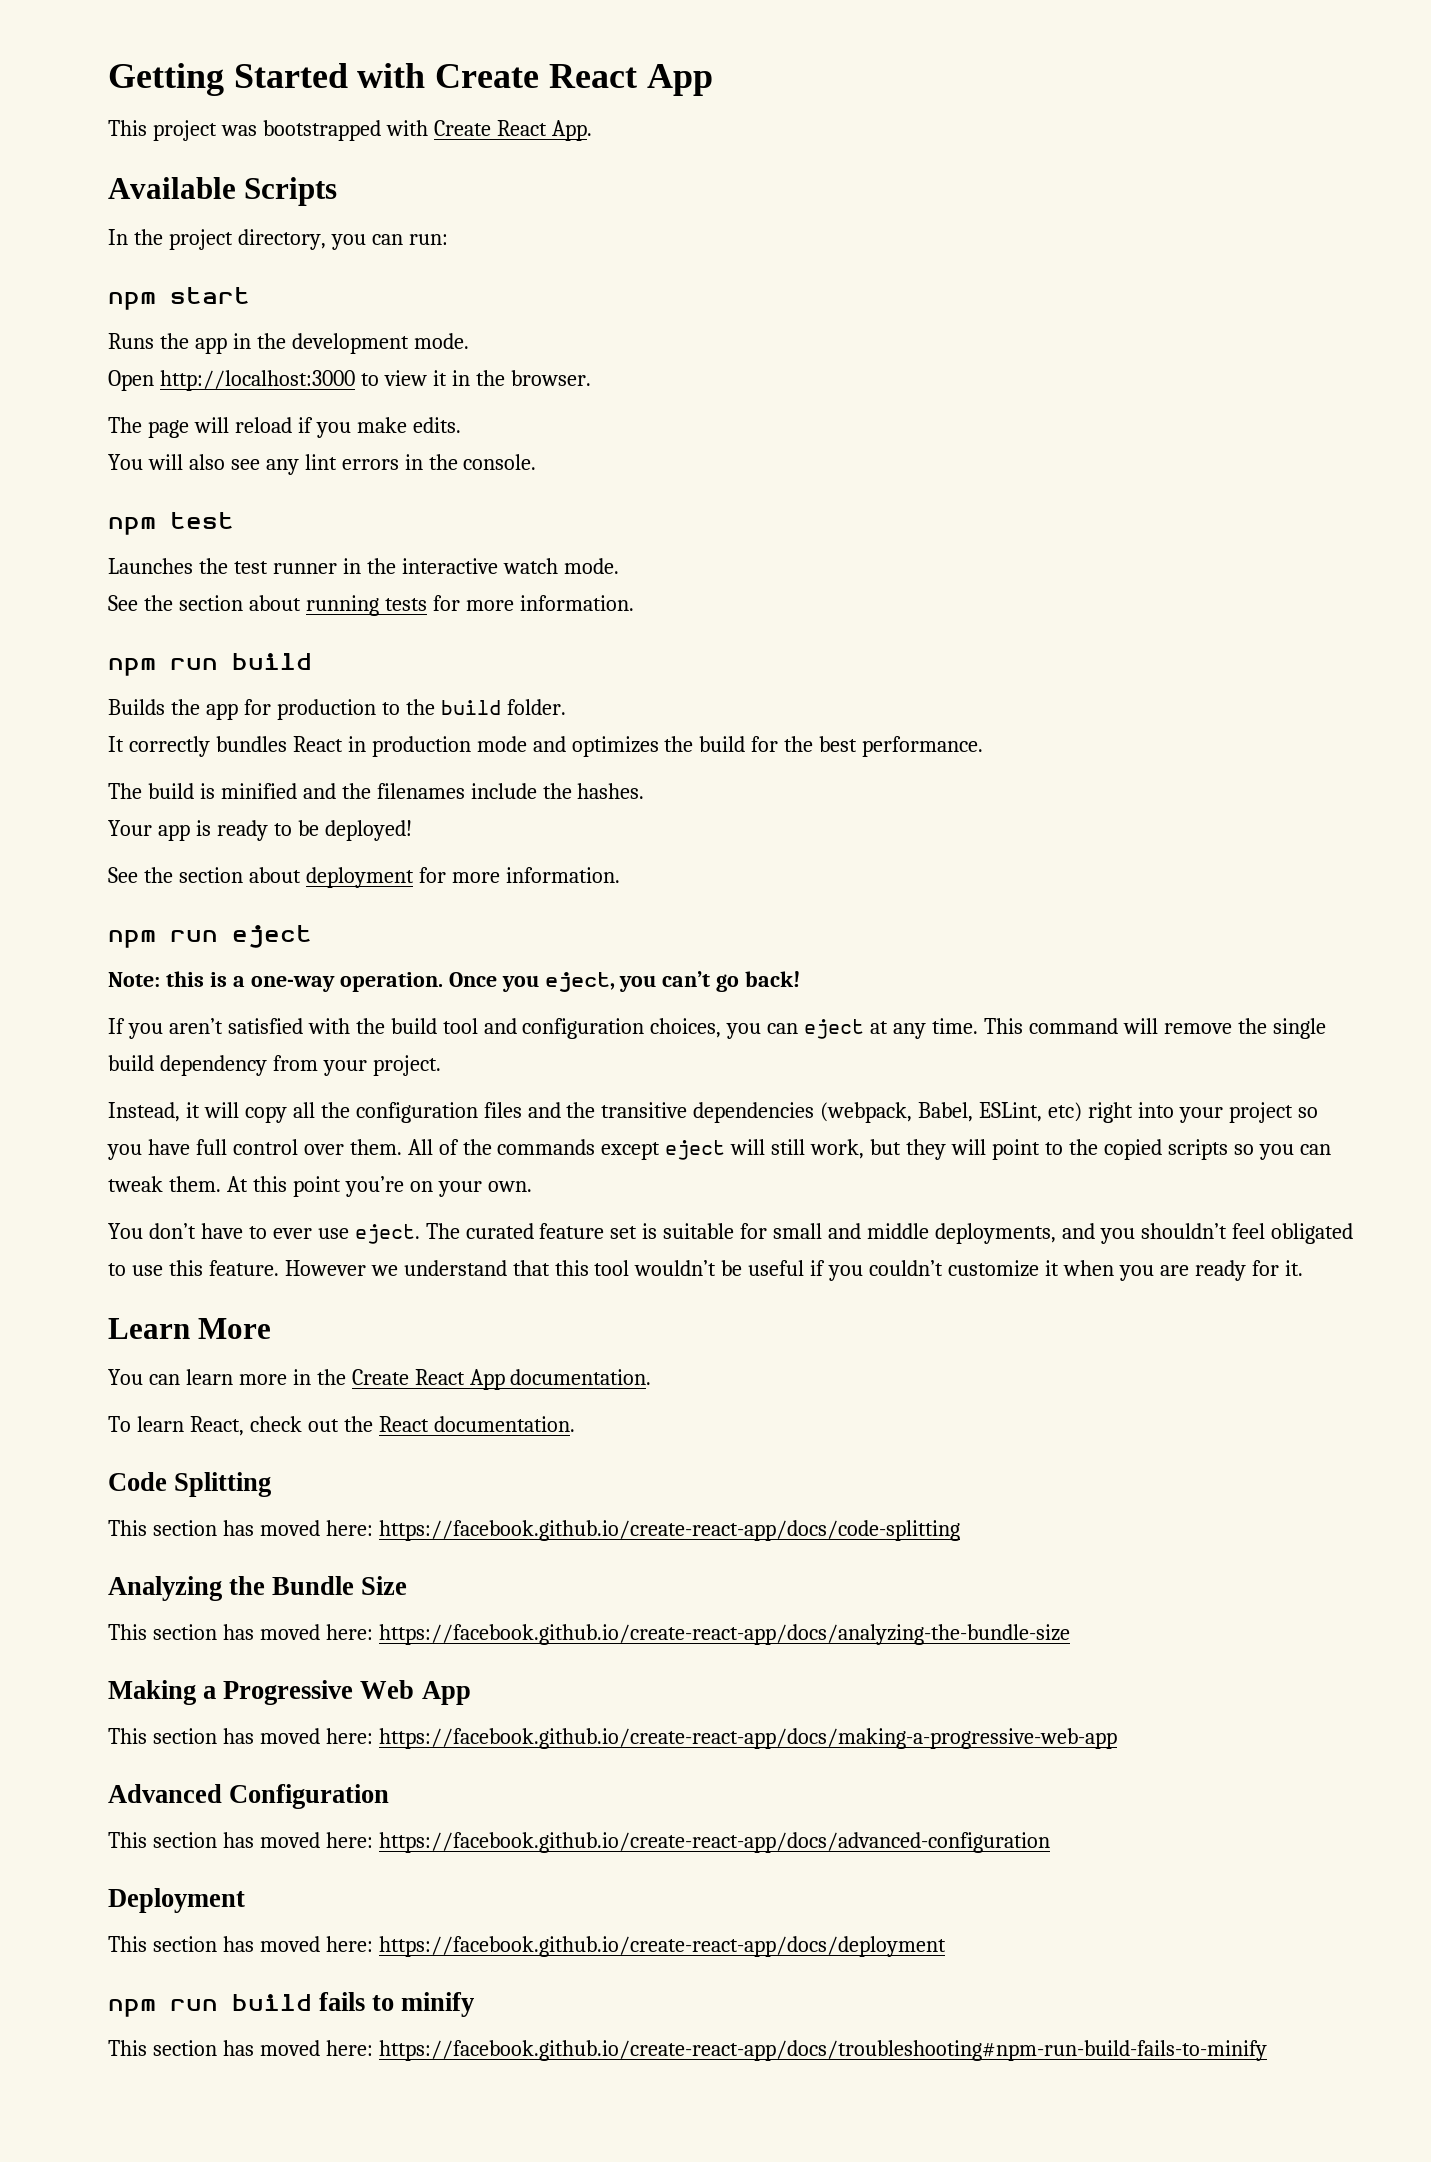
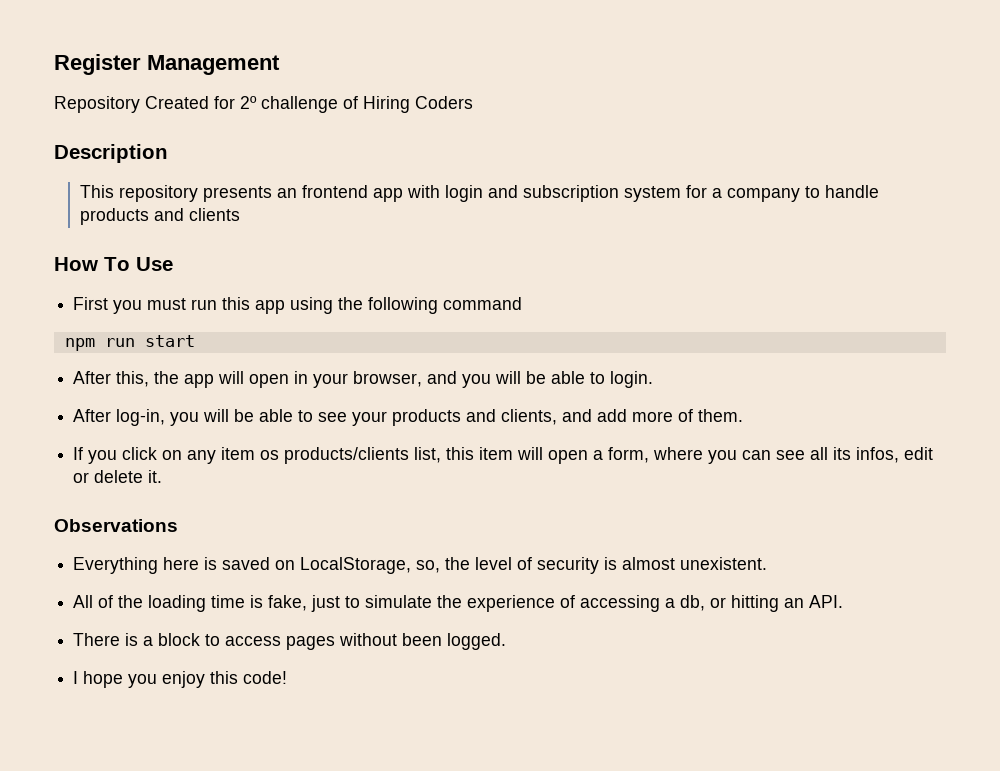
- Getting Started with Create React App
- This project was bootstrapped with Create React App.
- Available Scripts
- In the project directory, you can run:
- npm start
- Runs the app in the development mode.
- Open http://localhost:3000 to view it in the browser.
- The page will reload if you make edits.
- You will also see any lint errors in the console.
- npm test
- Launches the test runner in the interactive watch mode.
- See the section about running tests for more information.
- npm run build
- Builds the app for production to the build folder.
- It correctly bundles React in production mode and optimizes the build for the best performance.
- The build is minified and the filenames include the hashes.
- Your app is ready to be deployed!
- See the section about deployment for more information.
- npm run eject
- Note: this is a one-way operation. Once you eject, you can’t go back!
- If you aren’t satisfied with the build tool and configuration choices, you can eject at any time. This command will remove the single build dependency from your project.
- Instead, it will copy all the configuration files and the transitive dependencies (webpack, Babel, ESLint, etc) right into your project so you have full control over them. All of the commands except eject will still work, but they will point to the copied scripts so you can tweak them. At this point you’re on your own.
- You don’t have to ever use eject. The curated feature set is suitable for small and middle deployments, and you shouldn’t feel obligated to use this feature. However we understand that this tool wouldn’t be useful if you couldn’t customize it when you are ready for it.
- Learn More
- You can learn more in the Create React App documentation.
- To learn React, check out the React documentation.
- Code Splitting
- This section has moved here: https://facebook.github.io/create-react-app/docs/code-splitting
- Analyzing the Bundle Size
- This section has moved here: https://facebook.github.io/create-react-app/docs/analyzing-the-bundle-size
- Making a Progressive Web App
- This section has moved here: https://facebook.github.io/create-react-app/docs/making-a-progressive-web-app
- Advanced Configuration
- This section has moved here: https://facebook.github.io/create-react-app/docs/advanced-configuration
- Deployment
- This section has moved here: https://facebook.github.io/create-react-app/docs/deployment
- npm run build fails to minify
- This section has moved here: https://facebook.github.io/create-react-app/docs/troubleshooting#npm-run-build-fails-to-minify
+ Register Management
+ Repository Created for 2º challenge of Hiring Coders
+ Description
+ This repository presents an frontend app with login and subscription system for a company to handle products and clients
+ How To Use
+ First you must run this app using the following command
+ npm run start
+ After this, the app will open in your browser, and you will be able to login.
+ After log-in, you will be able to see your products and clients, and add more of them.
+ If you click on any item os products/clients list, this item will open a form, where you can see all its infos, edit or delete it.
+ Observations
+ Everything here is saved on LocalStorage, so, the level of security is almost unexistent.
+ All of the loading time is fake, just to simulate the experience of accessing a db, or hitting an API.
+ There is a block to access pages without been logged.
+ I hope you enjoy this code!

